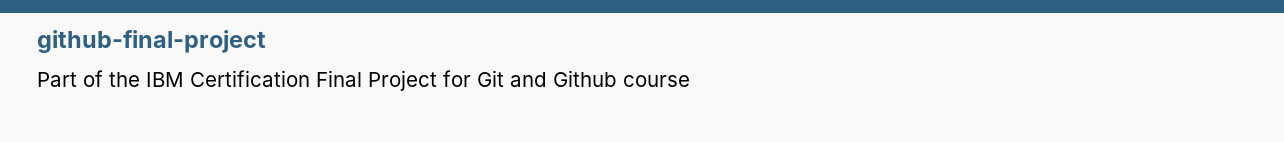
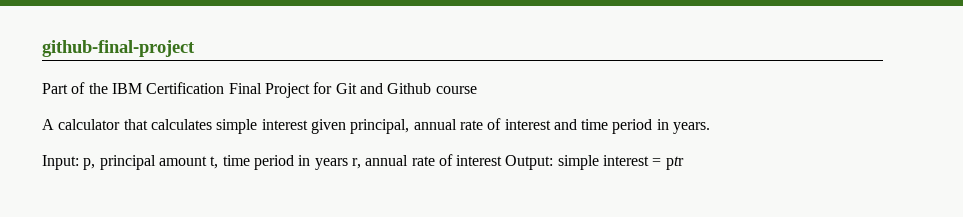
+ A calculator that calculates simple interest given principal, annual rate of interest and time period in years.
+ Input: p, principal amount t, time period in years r, annual rate of interest Output: simple interest = ptr

